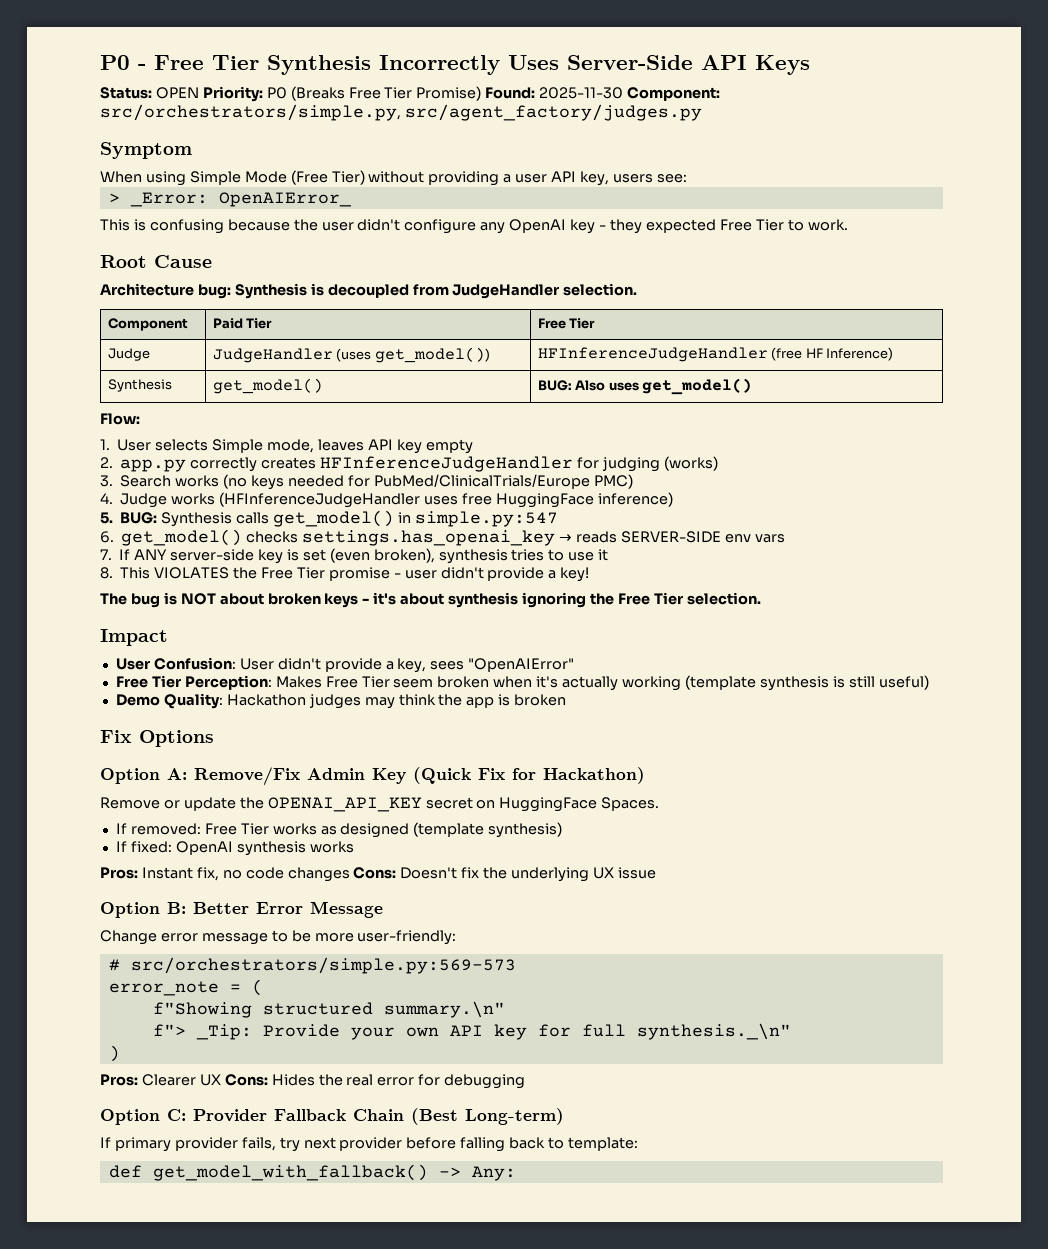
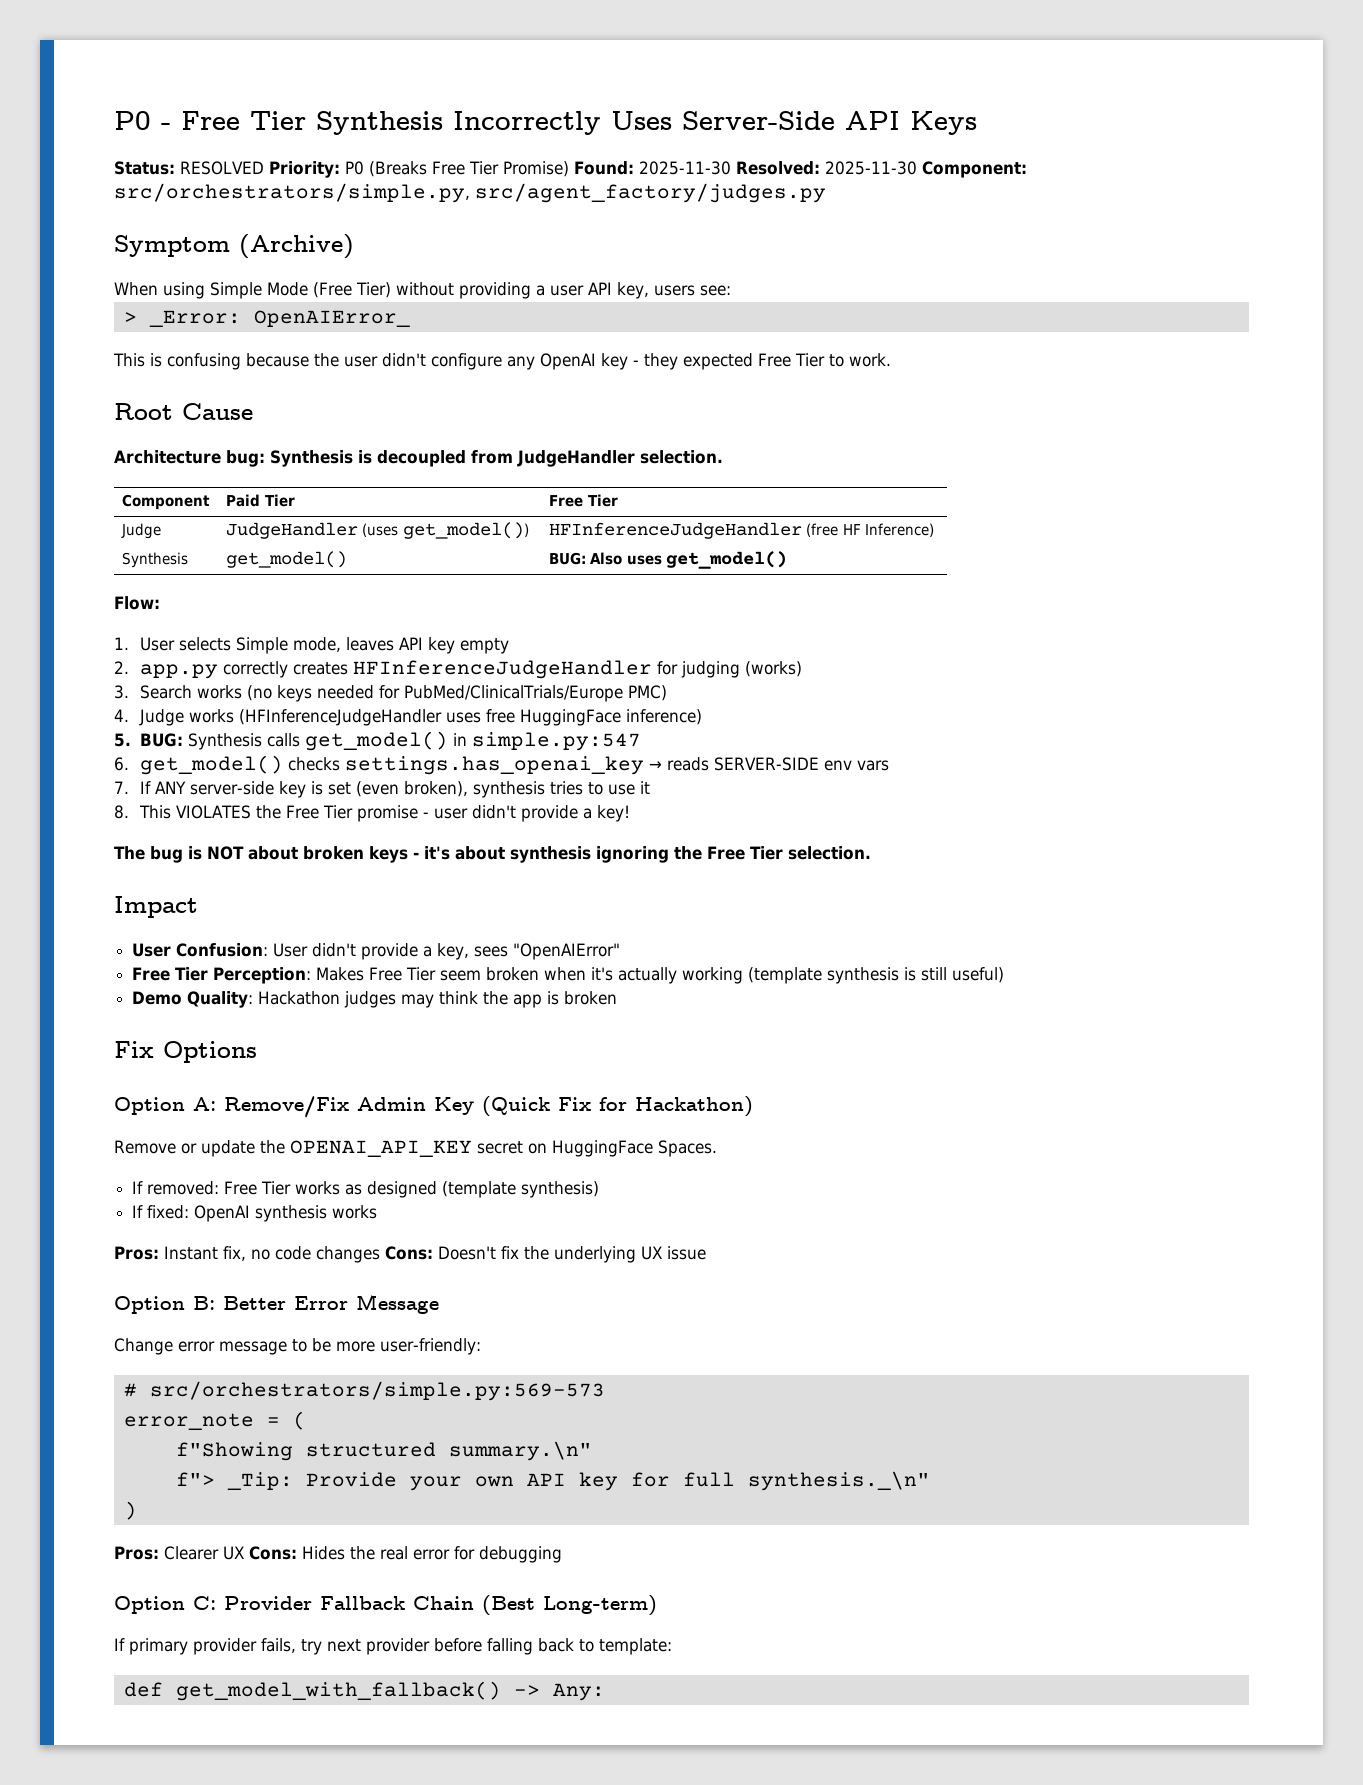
- Status: OPEN Priority: P0 (Breaks Free Tier Promise) Found: 2025-11-30 Component: src/orchestrators/simple.py, src/agent_factory/judges.py
+ Status: RESOLVED Priority: P0 (Breaks Free Tier Promise) Found: 2025-11-30 Resolved: 2025-11-30 Component: src/orchestrators/simple.py, src/agent_factory/judges.py
- Symptom
+ Symptom (Archive)

